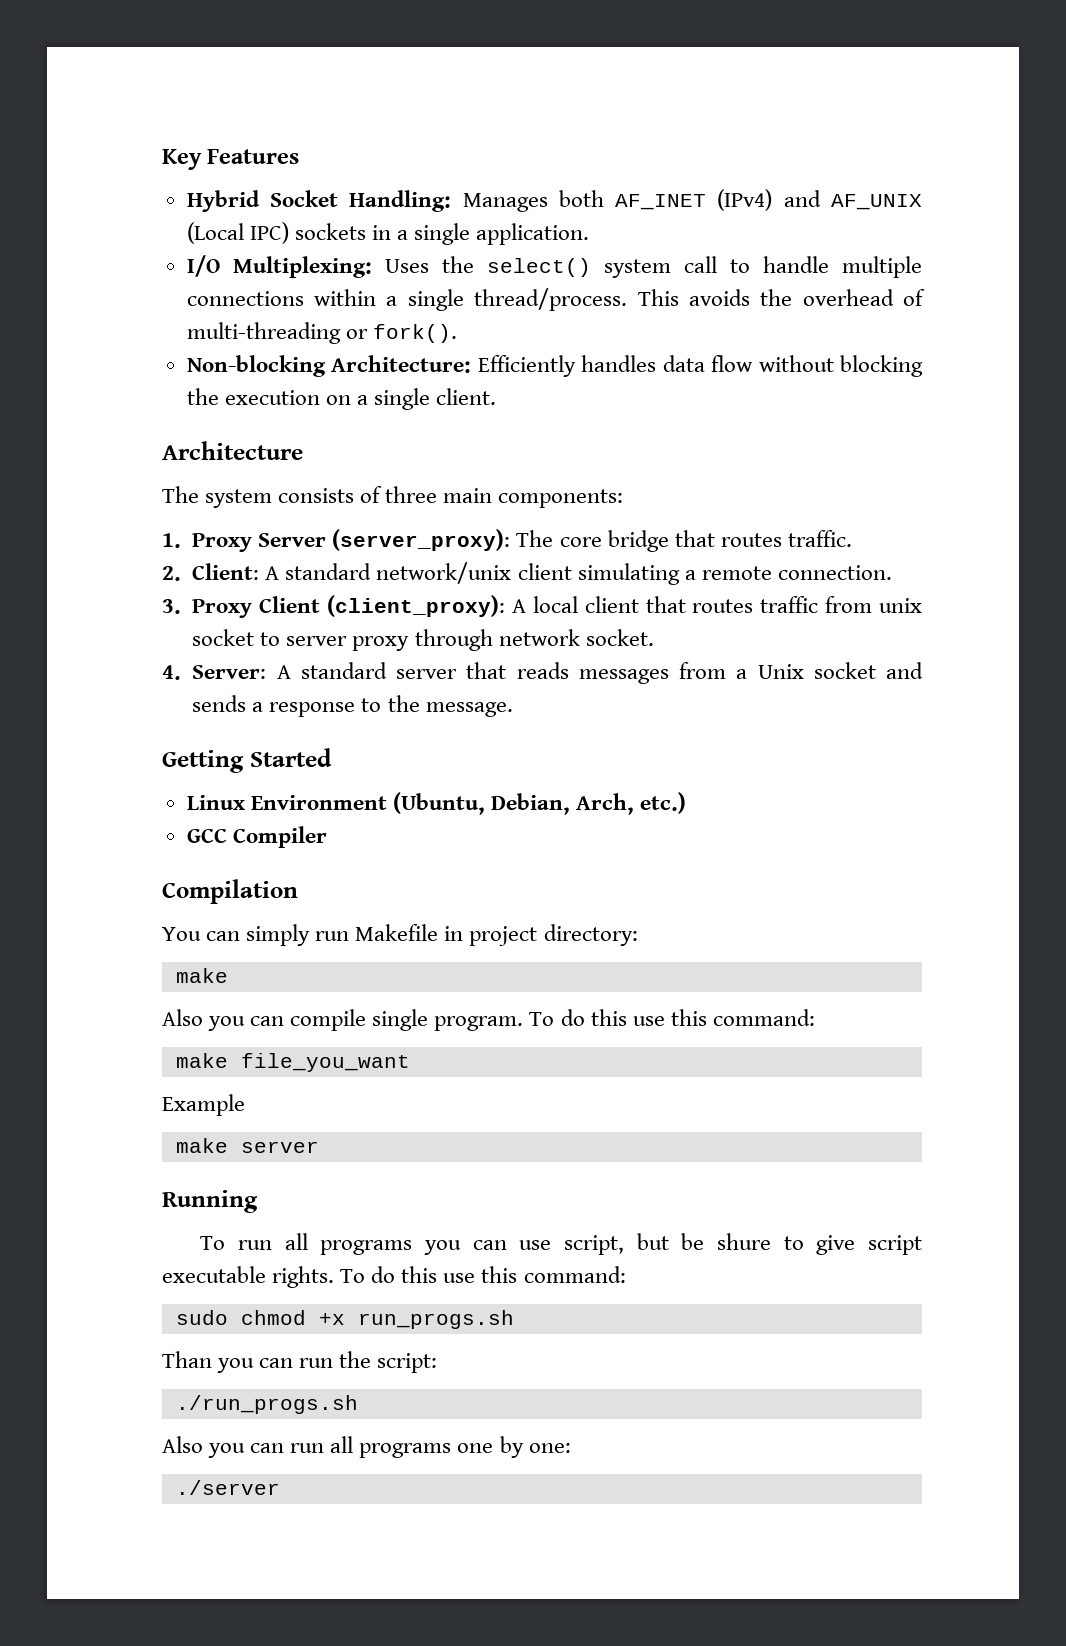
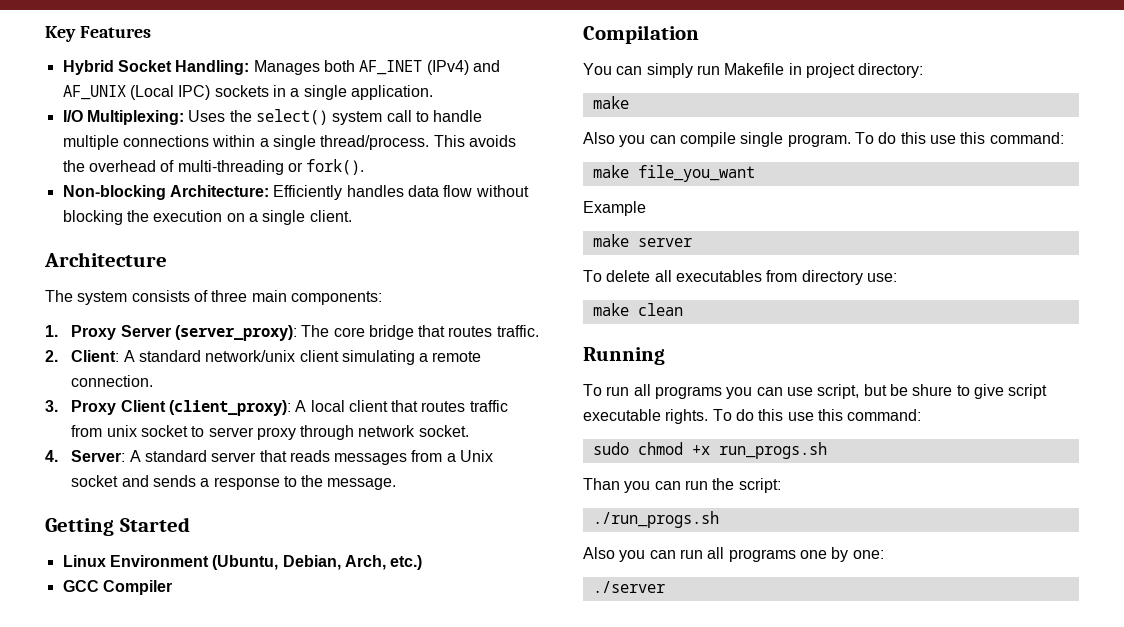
+ To delete all executables from directory use:
+ make clean

